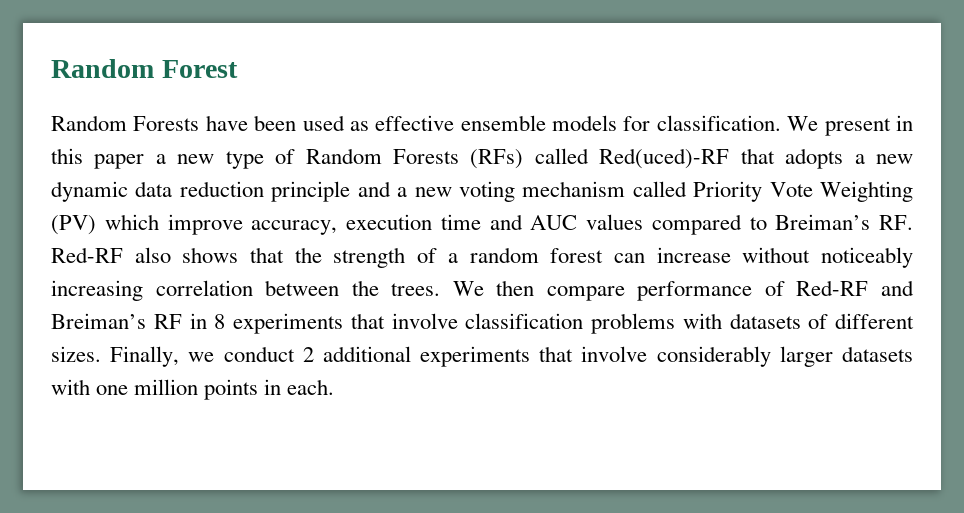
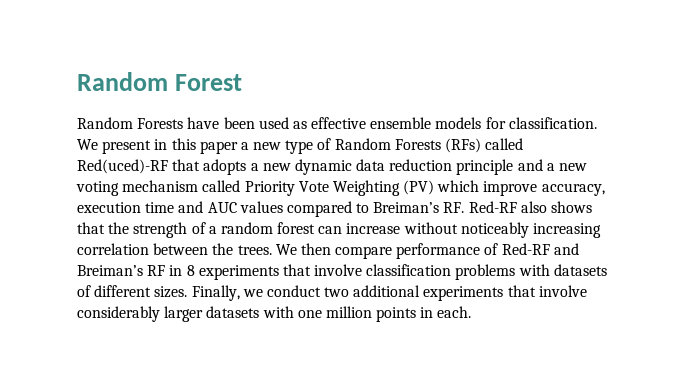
- Finally, we conduct 2 additional experiments that involve considerably larger datasets with one million points in each.
+ Finally, we conduct two additional experiments that involve considerably larger datasets with one million points in each.

